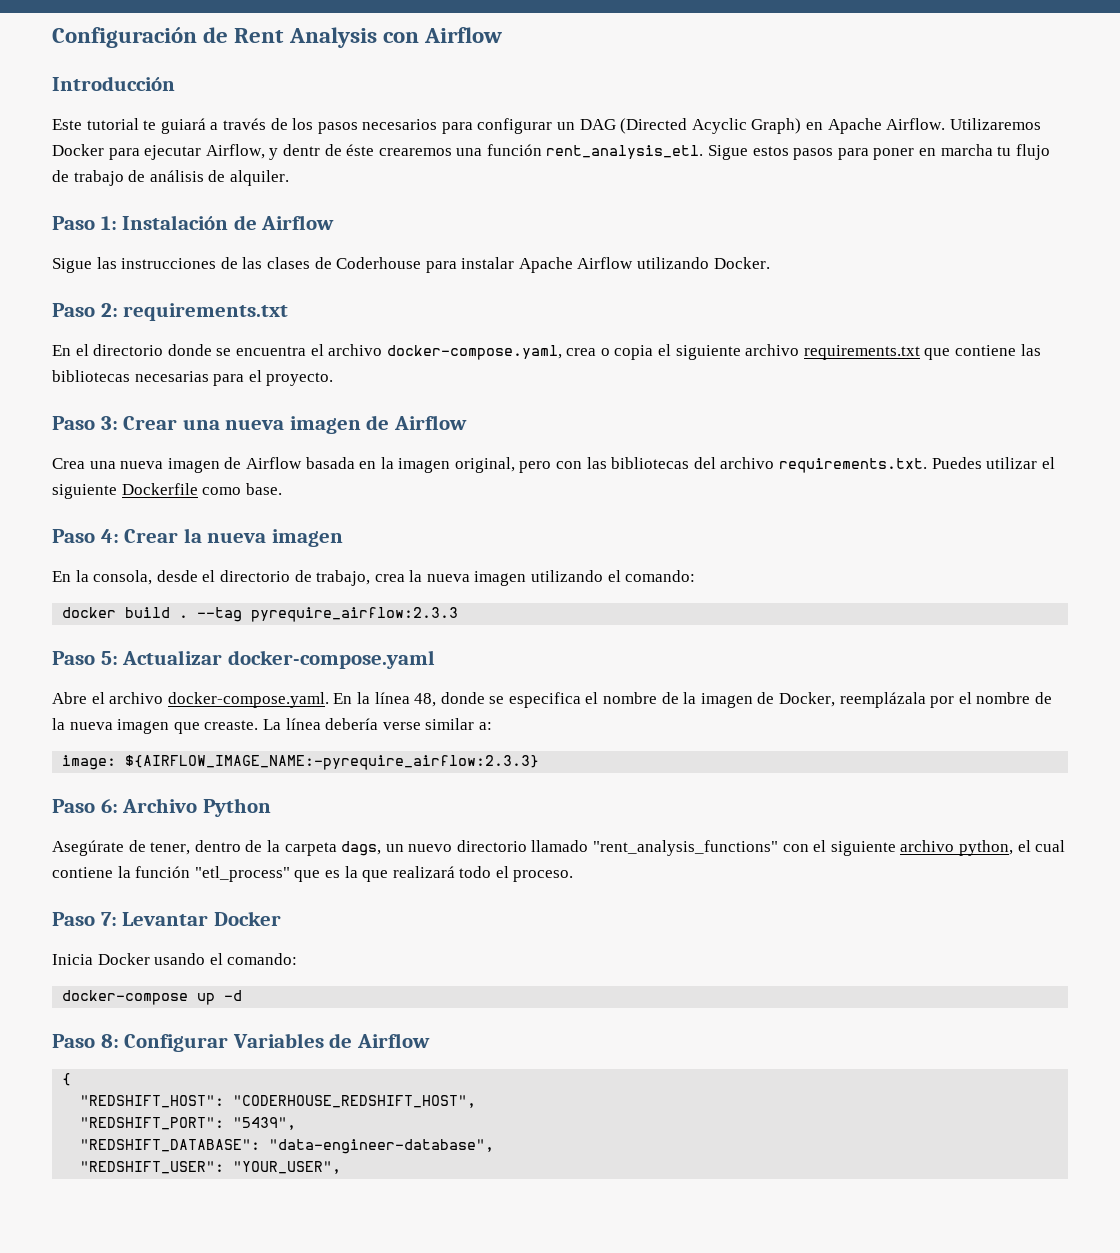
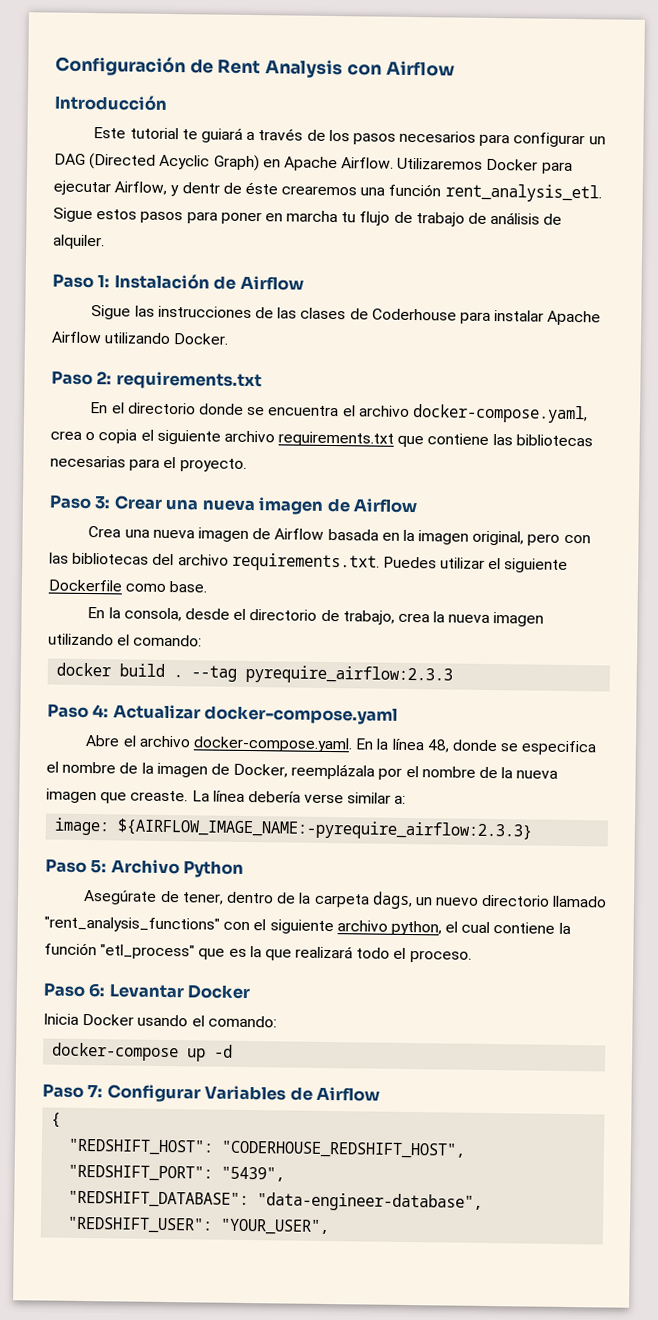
- Paso 4: Crear la nueva imagen
- Paso 5: Actualizar docker-compose.yaml
+ Paso 4: Actualizar docker-compose.yaml
- Paso 6: Archivo Python
+ Paso 5: Archivo Python
- Paso 7: Levantar Docker
+ Paso 6: Levantar Docker
- Paso 8: Configurar Variables de Airflow
+ Paso 7: Configurar Variables de Airflow

